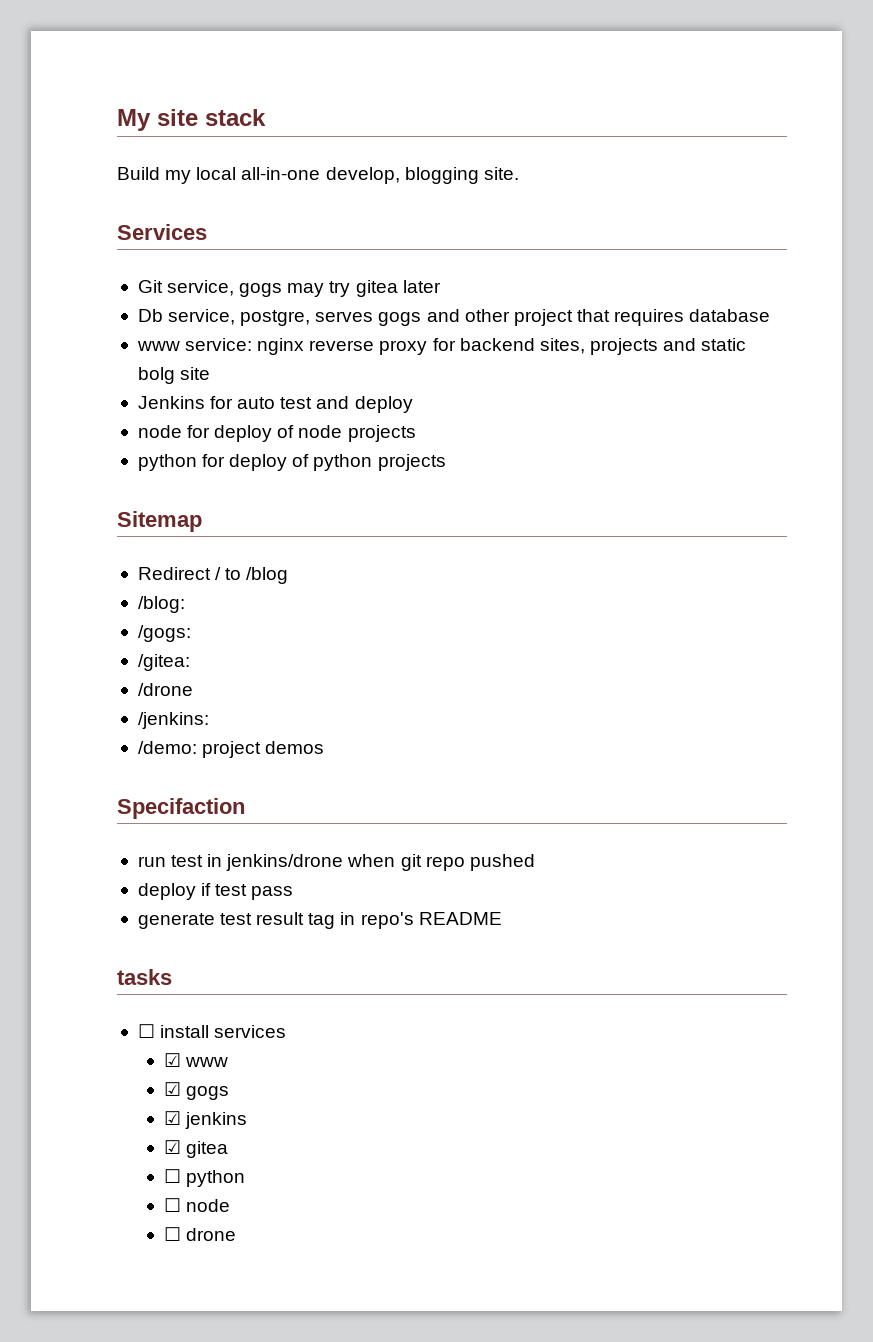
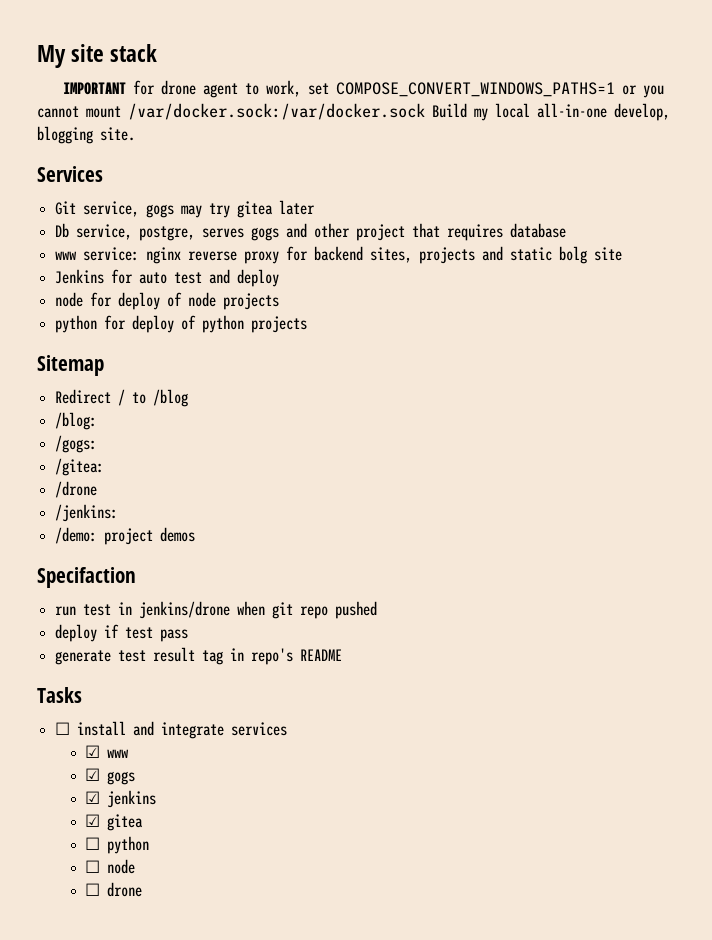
- Build my local all-in-one develop, blogging site.
+ IMPORTANT for drone agent to work, set COMPOSE_CONVERT_WINDOWS_PATHS=1 or you cannot mount /var/docker.sock:/var/docker.sock Build my local all-in-one develop, blogging site.
- tasks
+ Tasks
- ☐ install services
+ ☐ install and integrate services

